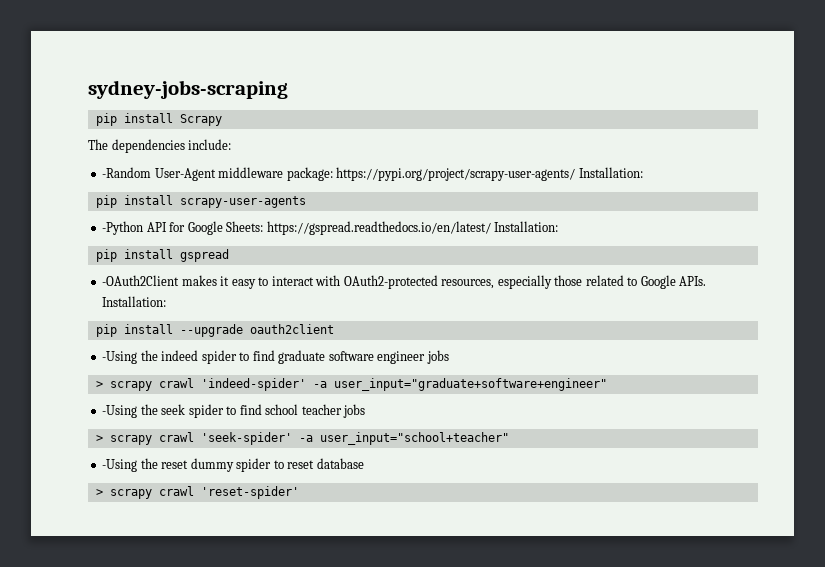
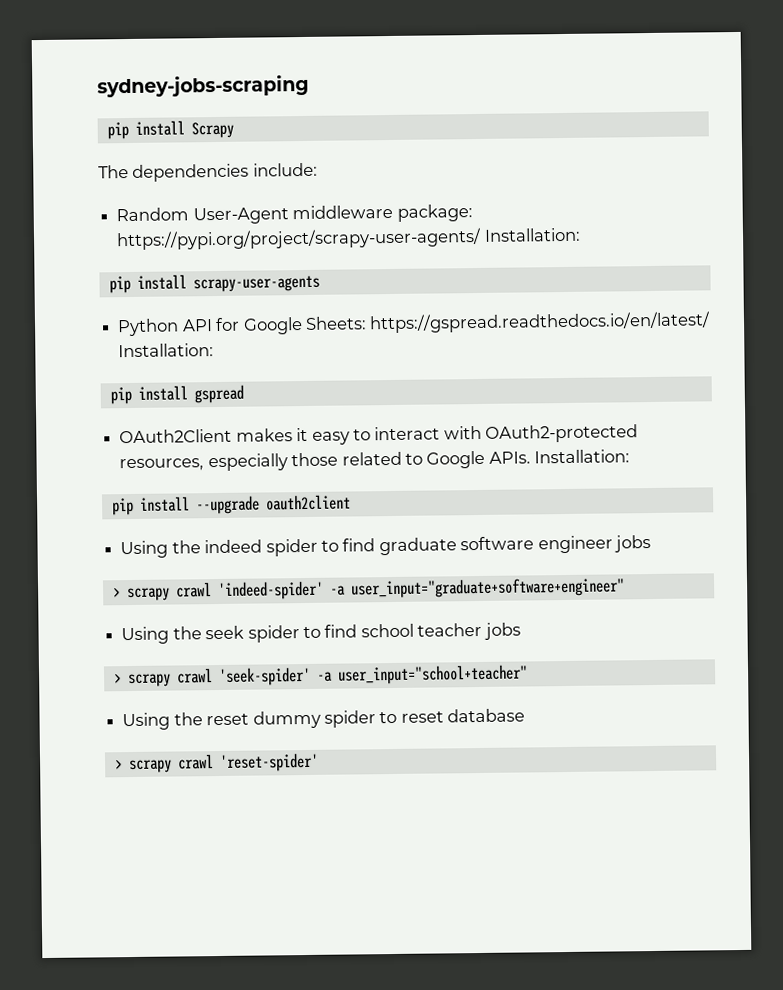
- -Random User-Agent middleware package: https://pypi.org/project/scrapy-user-agents/ Installation:
+ Random User-Agent middleware package: https://pypi.org/project/scrapy-user-agents/ Installation:
- -Python API for Google Sheets: https://gspread.readthedocs.io/en/latest/ Installation:
+ Python API for Google Sheets: https://gspread.readthedocs.io/en/latest/ Installation:
- -OAuth2Client makes it easy to interact with OAuth2-protected resources, especially those related to Google APIs.
+ OAuth2Client makes it easy to interact with OAuth2-protected resources, especially those related to Google APIs.
- -Using the indeed spider to find graduate software engineer jobs
+ Using the indeed spider to find graduate software engineer jobs
- -Using the seek spider to find school teacher jobs
+ Using the seek spider to find school teacher jobs
- -Using the reset dummy spider to reset database
+ Using the reset dummy spider to reset database

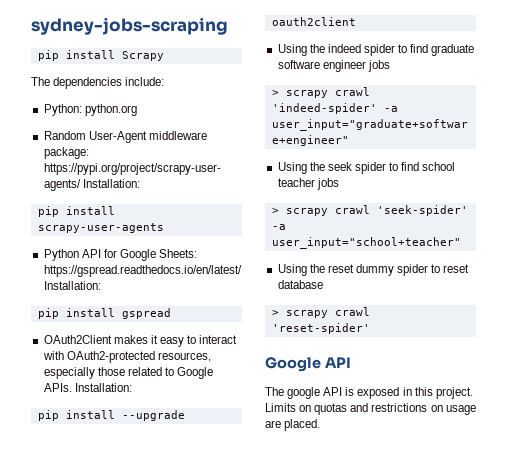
+ Python: python.org
+ Google API
+ The google API is exposed in this project. Limits on quotas and restrictions on usage are placed.

